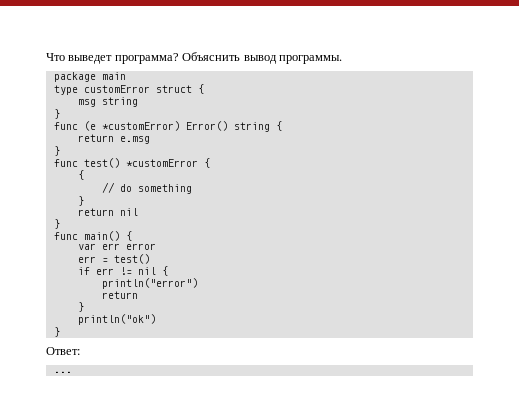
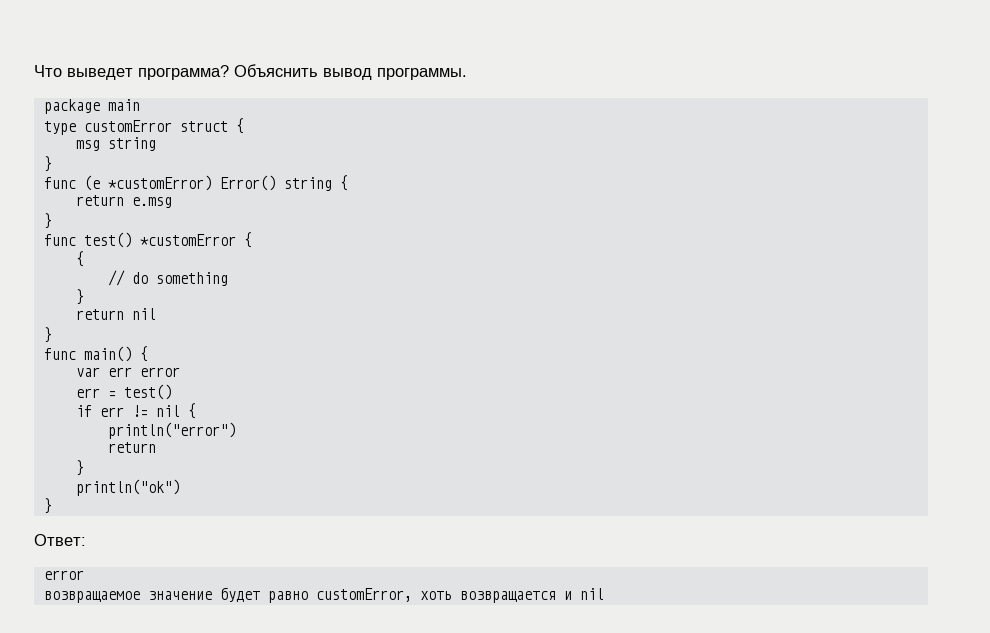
  Ответ:
- ...
+ error
+ возвращаемое значение будет равно customError, хоть возвращается и nil

